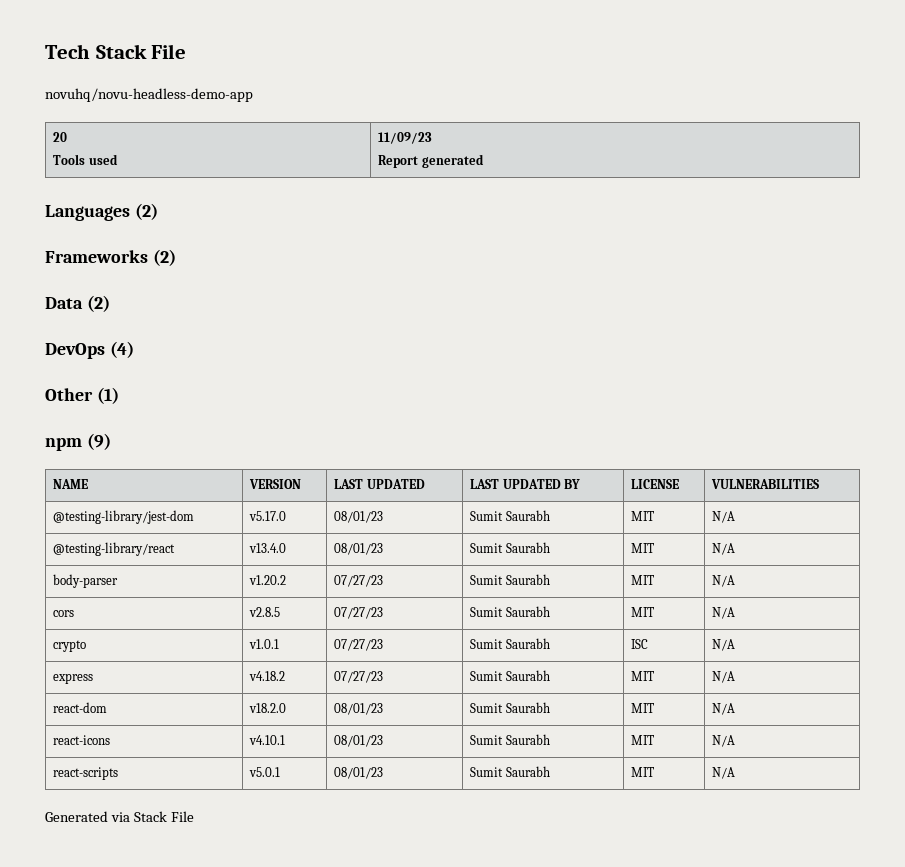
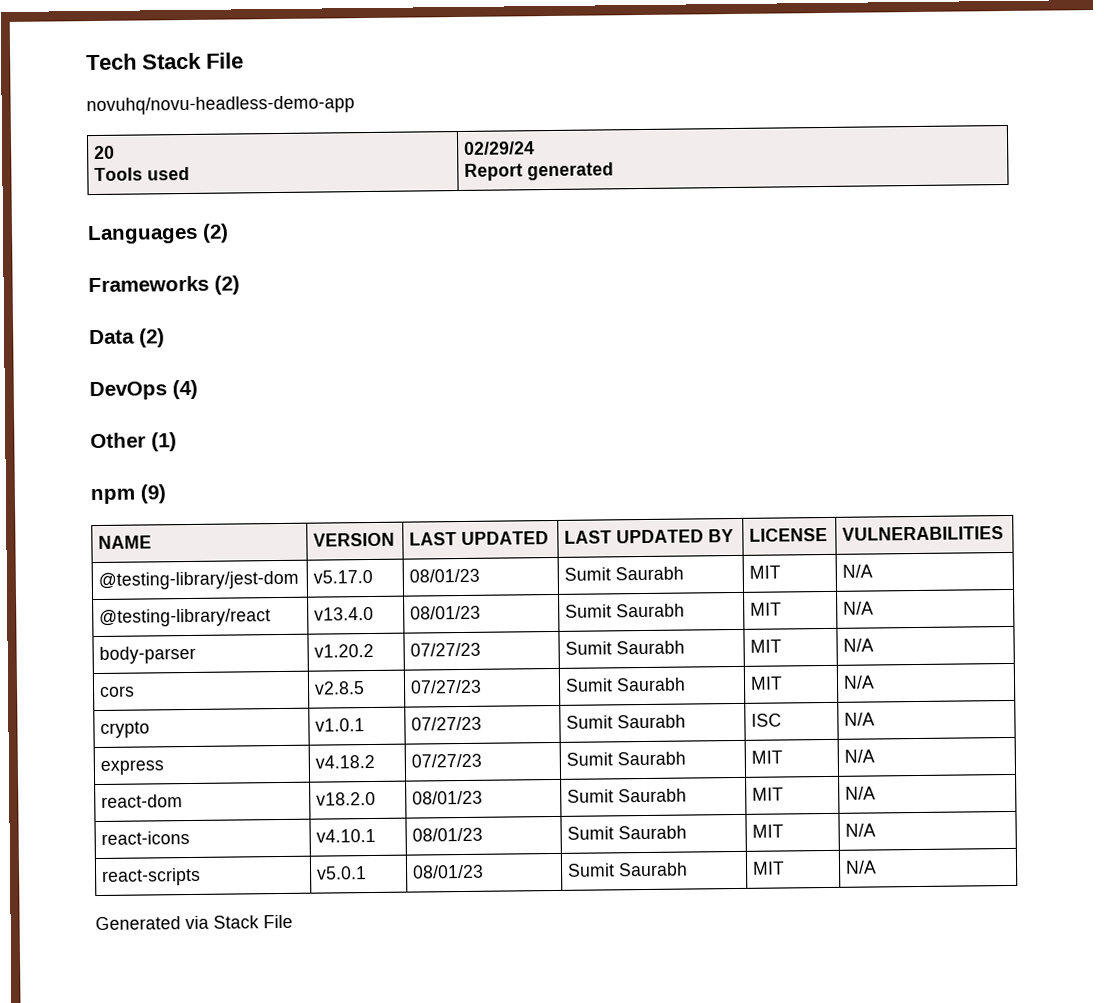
  20
- Tools used | 11/09/23
+ Tools used | 02/29/24

